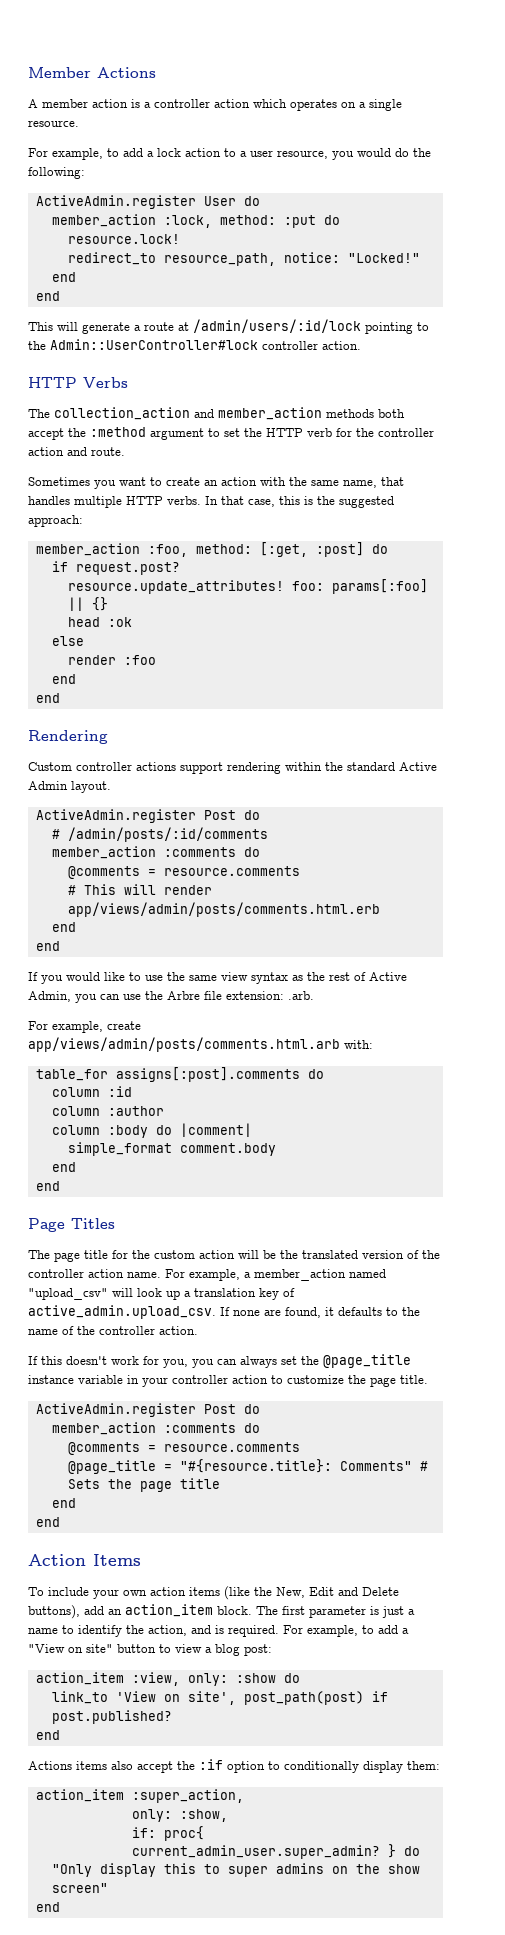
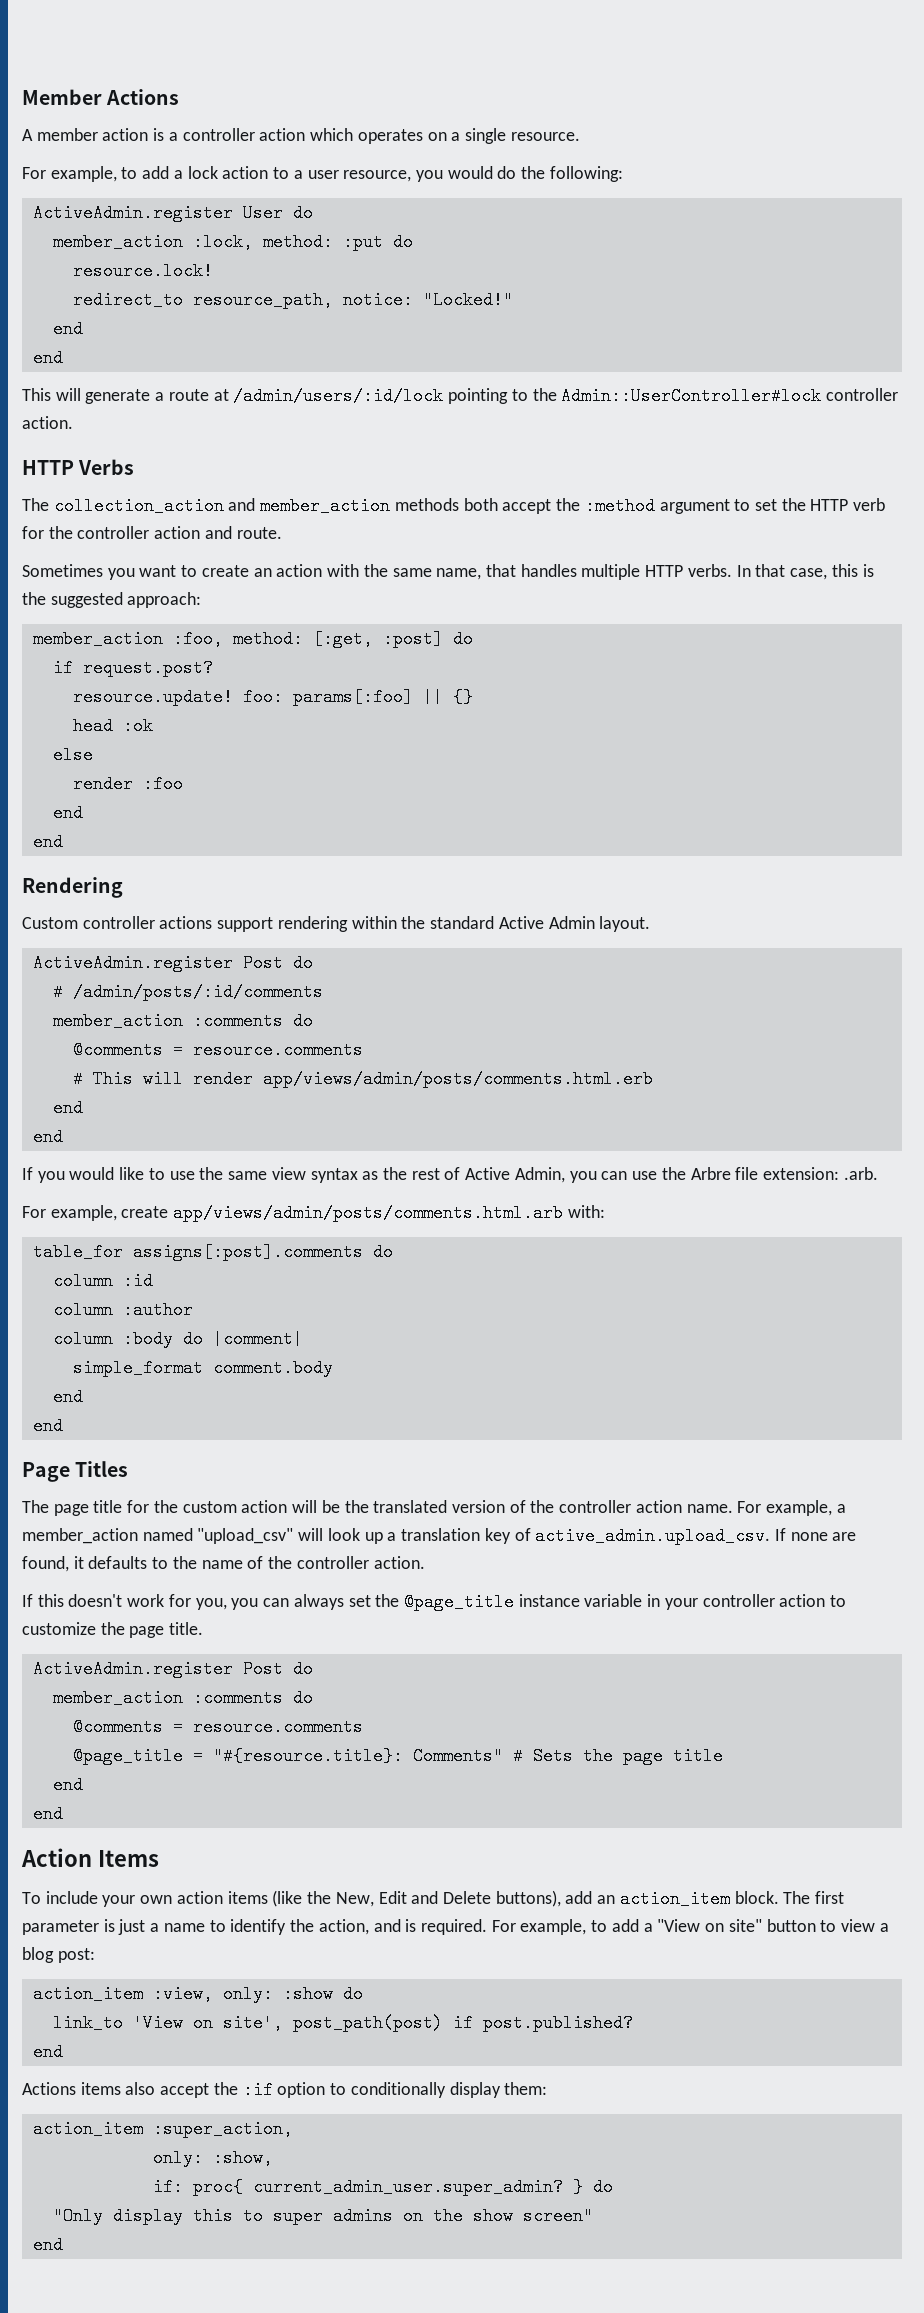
- resource.update_attributes! foo: params[:foo] || {}
+ resource.update! foo: params[:foo] || {}

